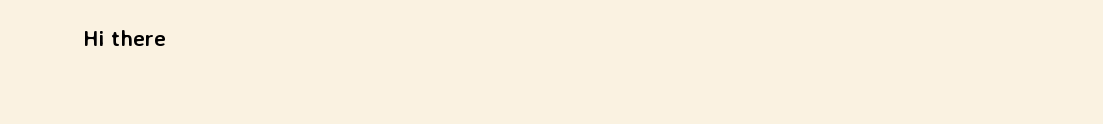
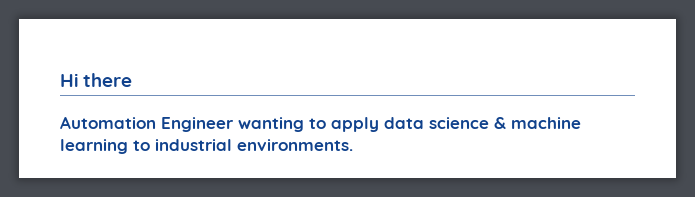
+ Automation Engineer wanting to apply data science & machine learning to industrial environments.

